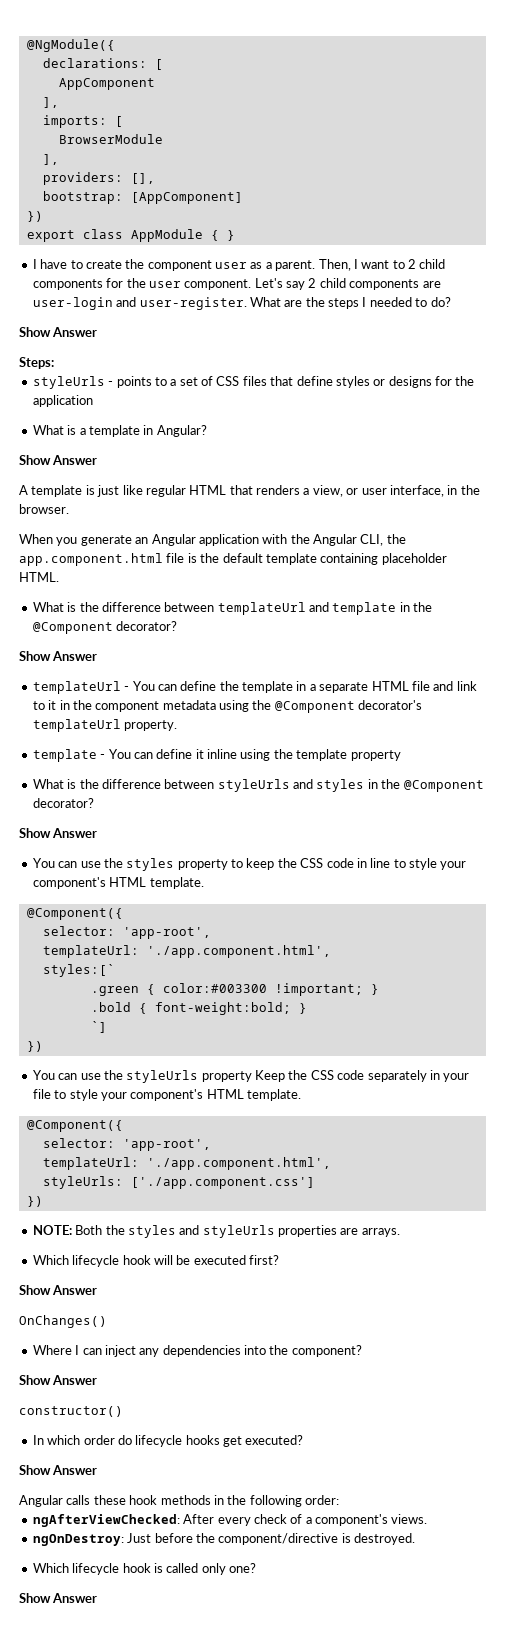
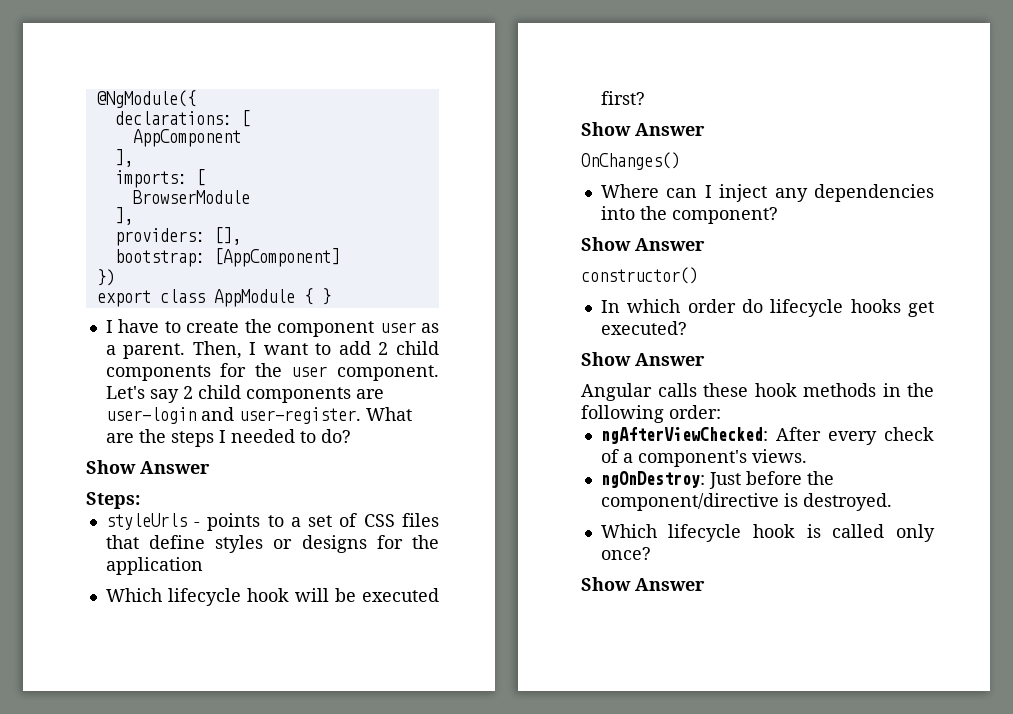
- Then, I want to 2 child components for the user component.
+ Then, I want to add 2 child components for the user component.
- What is a template in Angular?
- Show Answer
- A template is just like regular HTML that renders a view, or user interface, in the browser.
- When you generate an Angular application with the Angular CLI, the app.component.html file is the default template containing placeholder HTML.
- What is the difference between templateUrl and template in the @Component decorator?
- Show Answer
- templateUrl - You can define the template in a separate HTML file and link to it in the component metadata using the @Component decorator's templateUrl property.
- template - You can define it inline using the template property
- What is the difference between styleUrls and styles in the @Component decorator?
- Show Answer
- You can use the styles property to keep the CSS code in line to style your component's HTML template.
- @Component({
- selector: 'app-root',
- templateUrl: './app.component.html',
- styles:[`
- .green { color:#003300 !important; }
- .bold { font-weight:bold; }
- `]
- })
- You can use the styleUrls property Keep the CSS code separately in your file to style your component's HTML template.
- @Component({
- selector: 'app-root',
- templateUrl: './app.component.html',
- styleUrls: ['./app.component.css']
- })
- NOTE: Both the styles and styleUrls properties are arrays.
- Where I can inject any dependencies into the component?
+ Where can I inject any dependencies into the component?
- Which lifecycle hook is called only one?
+ Which lifecycle hook is called only once?

